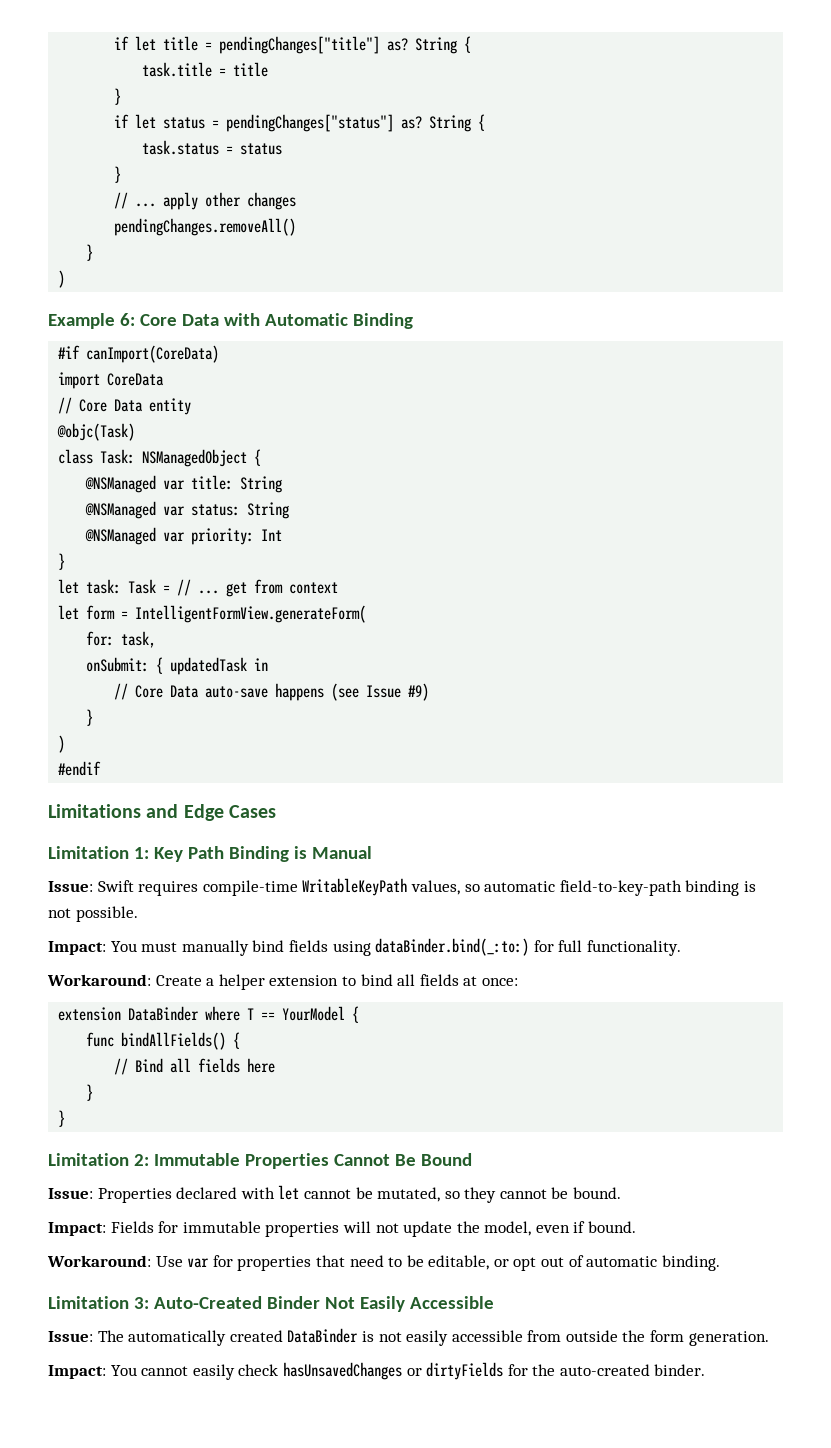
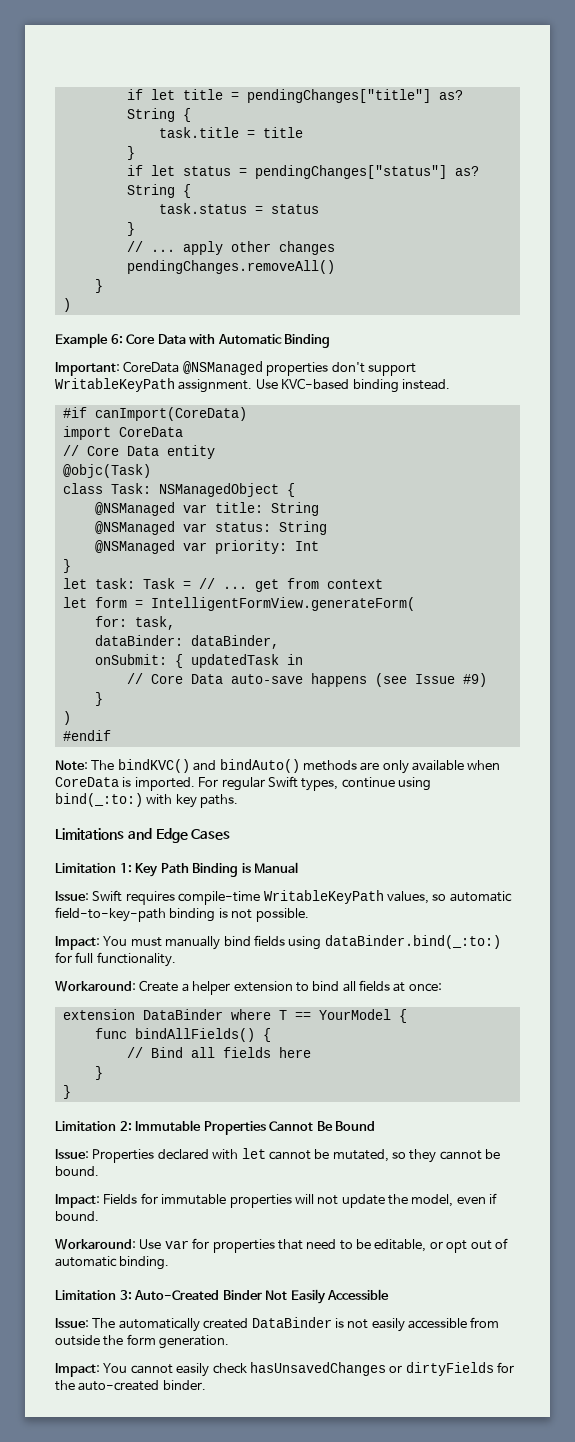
+ Important: CoreData @NSManaged properties don't support WritableKeyPath assignment. Use KVC-based binding instead.
+ dataBinder: dataBinder,
+ Note: The bindKVC() and bindAuto() methods are only available when CoreData is imported. For regular Swift types, continue using bind(_:to:) with key paths.

